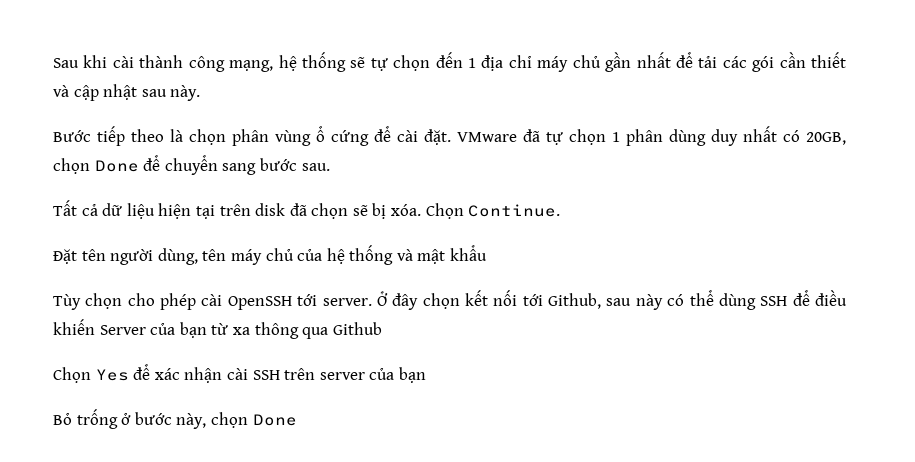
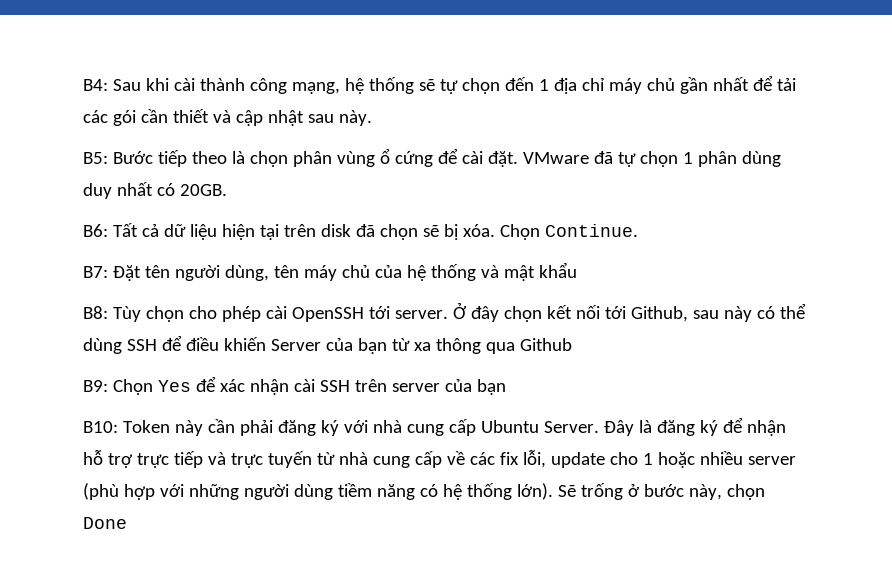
- Sau khi cài thành công mạng, hệ thống sẽ tự chọn đến 1 địa chỉ máy chủ gần nhất để tải các gói cần thiết và cập nhật sau này.
+ B4: Sau khi cài thành công mạng, hệ thống sẽ tự chọn đến 1 địa chỉ máy chủ gần nhất để tải các gói cần thiết và cập nhật sau này.
- Bước tiếp theo là chọn phân vùng ổ cứng để cài đặt.
+ B5: Bước tiếp theo là chọn phân vùng ổ cứng để cài đặt.
- VMware đã tự chọn 1 phân dùng duy nhất có 20GB, chọn Done để chuyển sang bước sau.
- Tất cả dữ liệu hiện tại trên disk đã chọn sẽ bị xóa.
+ VMware đã tự chọn 1 phân dùng duy nhất có 20GB.
+ B6: Tất cả dữ liệu hiện tại trên disk đã chọn sẽ bị xóa.
- Đặt tên người dùng, tên máy chủ của hệ thống và mật khẩu
+ B7: Đặt tên người dùng, tên máy chủ của hệ thống và mật khẩu
- Tùy chọn cho phép cài OpenSSH tới server.
+ B8: Tùy chọn cho phép cài OpenSSH tới server.
- Chọn Yes để xác nhận cài SSH trên server của bạn
+ B9: Chọn Yes để xác nhận cài SSH trên server của bạn
- Bỏ trống ở bước này, chọn Done
+ B10: Token này cần phải đăng ký với nhà cung cấp Ubuntu Server. Đây là đăng ký để nhận hỗ trợ trực tiếp và trực tuyến từ nhà cung cấp về các fix lỗi, update cho 1 hoặc nhiều server (phù hợp với những người dùng tiềm năng có hệ thống lớn). Sẽ trống ở bước này, chọn Done

